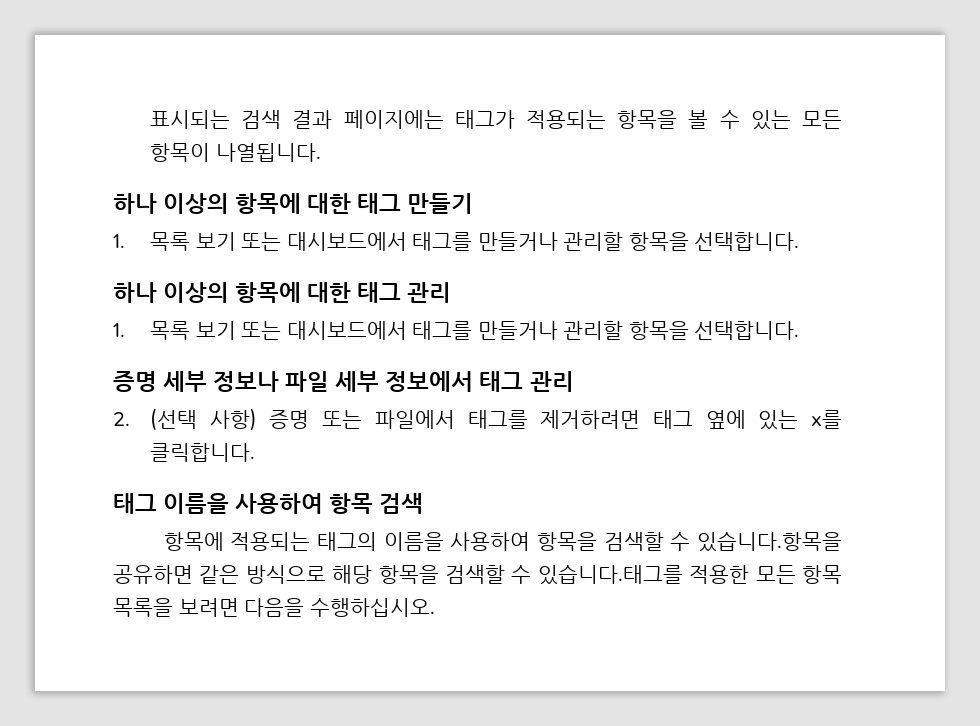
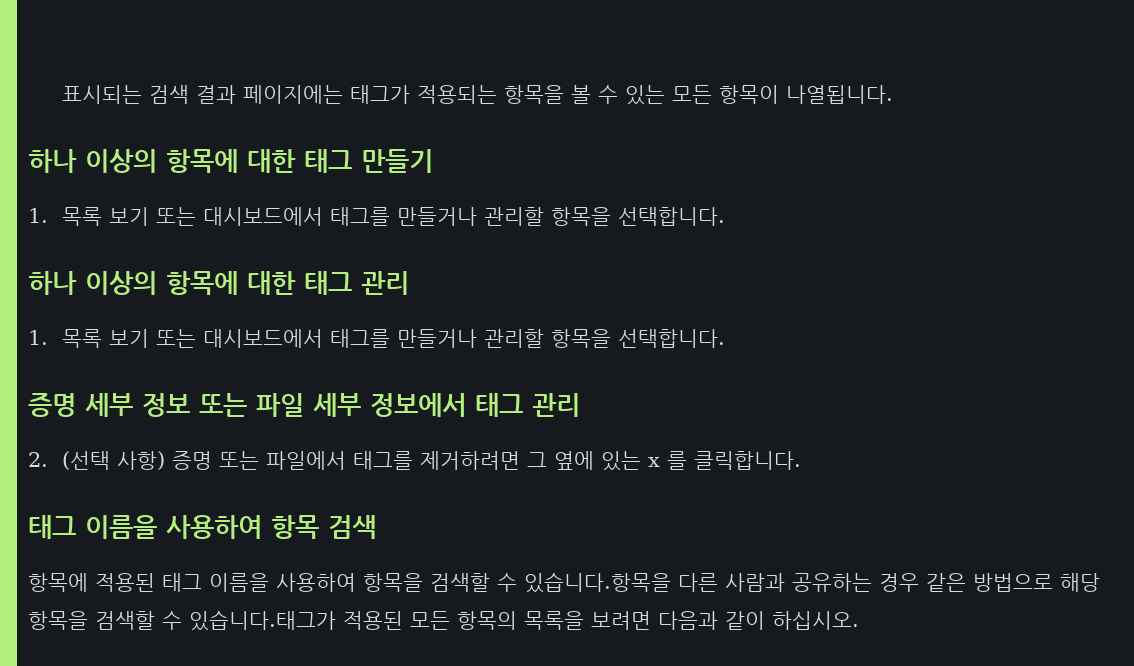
- 증명 세부 정보나 파일 세부 정보에서 태그 관리
+ 증명 세부 정보 또는 파일 세부 정보에서 태그 관리
- 2. (선택 사항) 증명 또는 파일에서 태그를 제거하려면 태그 옆에 있는 x를 클릭합니다.
+ 2. (선택 사항) 증명 또는 파일에서 태그를 제거하려면 그 옆에 있는 x 를 클릭합니다.
- 항목에 적용되는 태그의 이름을 사용하여 항목을 검색할 수 있습니다.항목을 공유하면 같은 방식으로 해당 항목을 검색할 수 있습니다.태그를 적용한 모든 항목 목록을 보려면 다음을 수행하십시오.
+ 항목에 적용된 태그 이름을 사용하여 항목을 검색할 수 있습니다.항목을 다른 사람과 공유하는 경우 같은 방법으로 해당 항목을 검색할 수 있습니다.태그가 적용된 모든 항목의 목록을 보려면 다음과 같이 하십시오.

